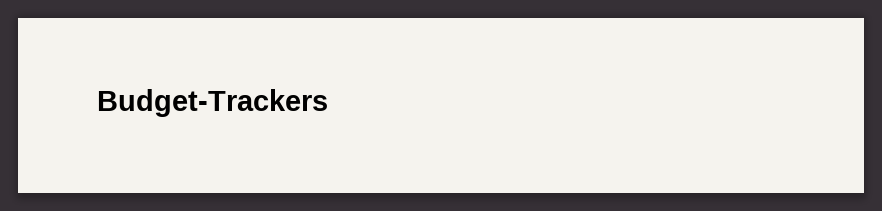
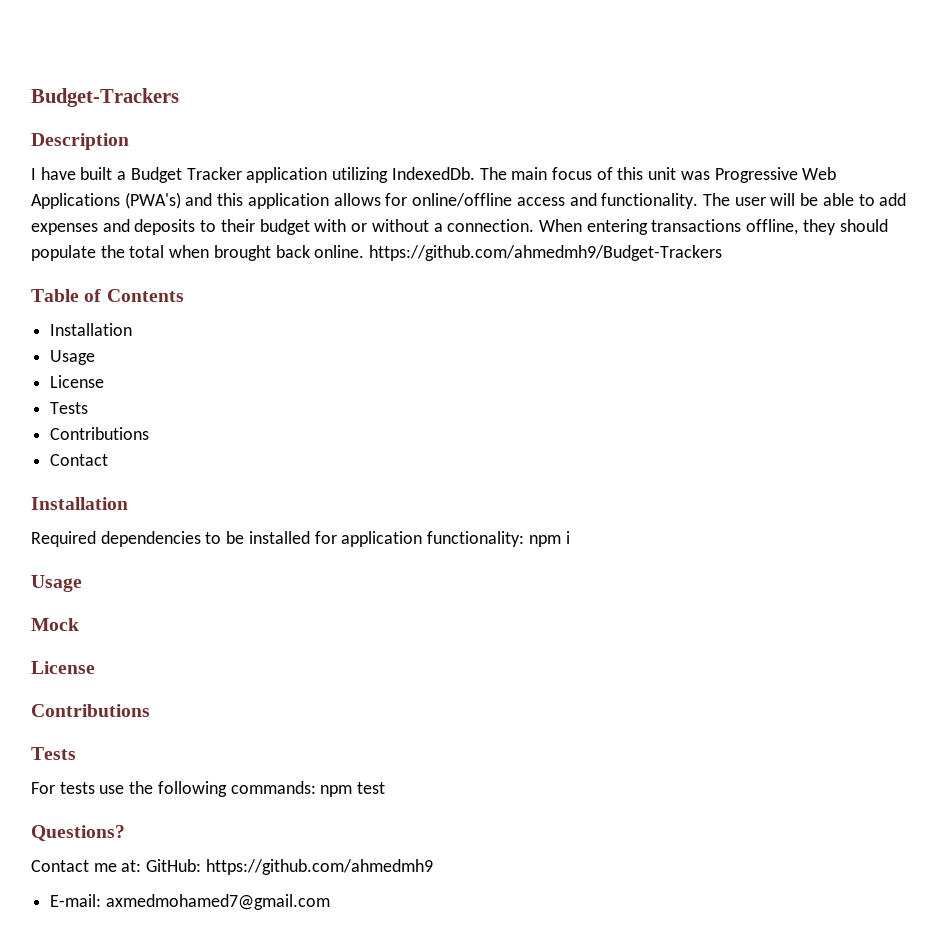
+ Description
+ I have built a Budget Tracker application utilizing IndexedDb. The main focus of this unit was Progressive Web Applications (PWA's) and this application allows for online/offline access and functionality. The user will be able to add expenses and deposits to their budget with or without a connection. When entering transactions offline, they should populate the total when brought back online. https://github.com/ahmedmh9/Budget-Trackers
+ Table of Contents
+ Installation
+ Usage
+ License
+ Tests
+ Contributions
+ Contact
+ Installation
+ Required dependencies to be installed for application functionality: npm i
+ Usage
+ Mock
+ License
+ Contributions
+ Tests
+ For tests use the following commands: npm test
+ Questions?
+ Contact me at: GitHub: https://github.com/ahmedmh9
+ E-mail: axmedmohamed7@gmail.com

